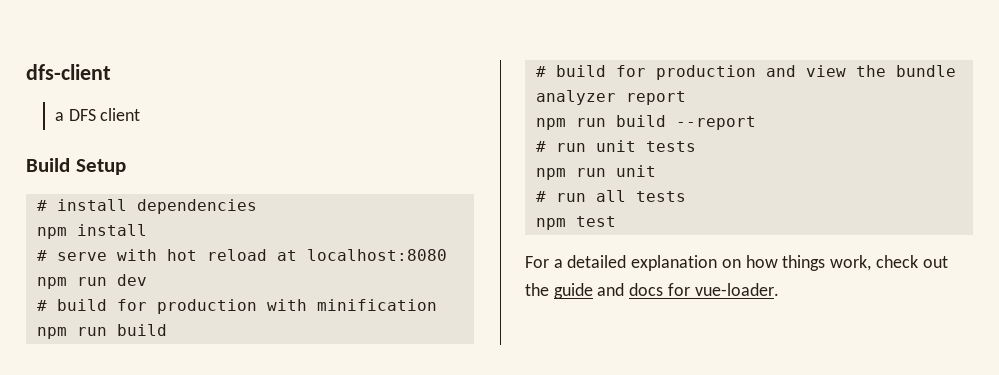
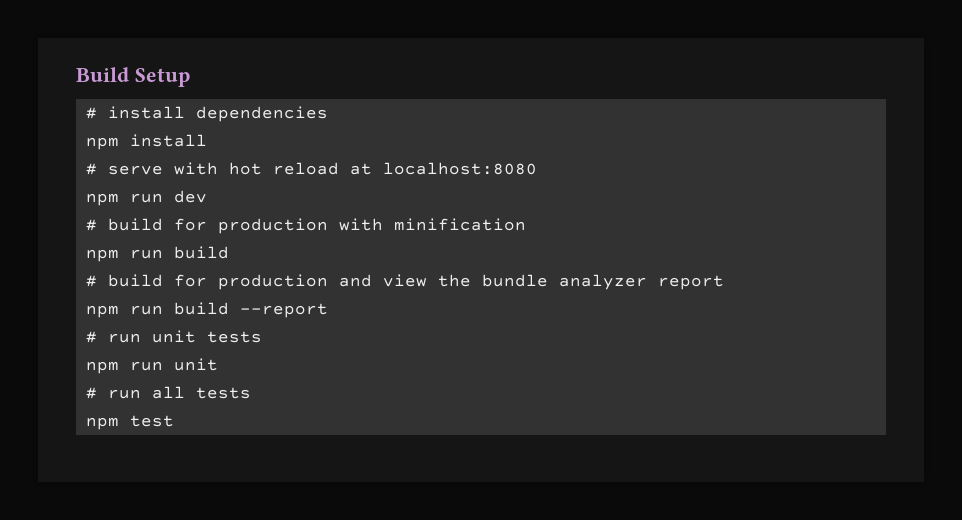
- dfs-client
- a DFS client
- For a detailed explanation on how things work, check out the guide and docs for vue-loader.

